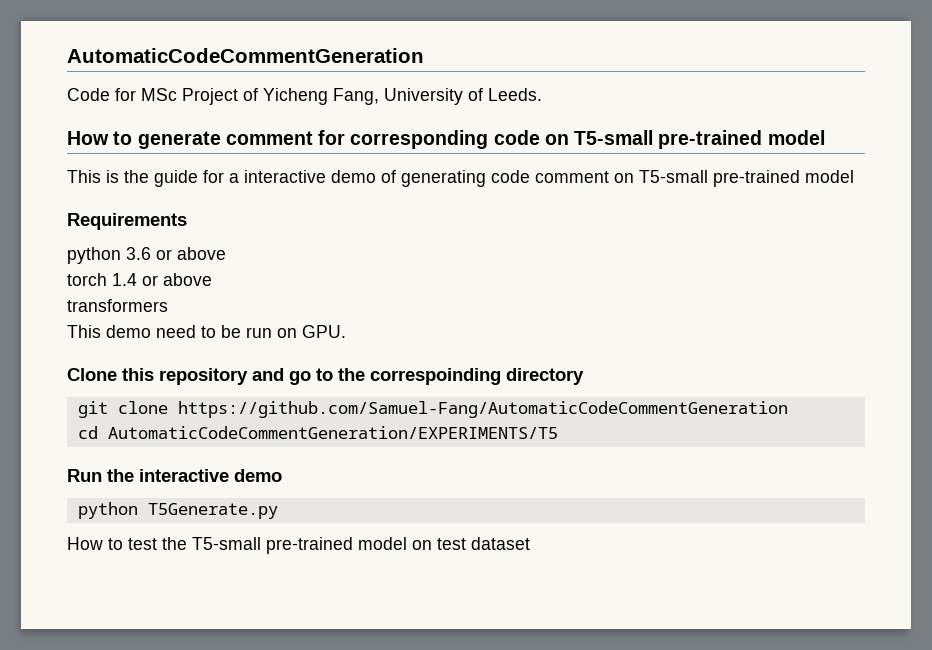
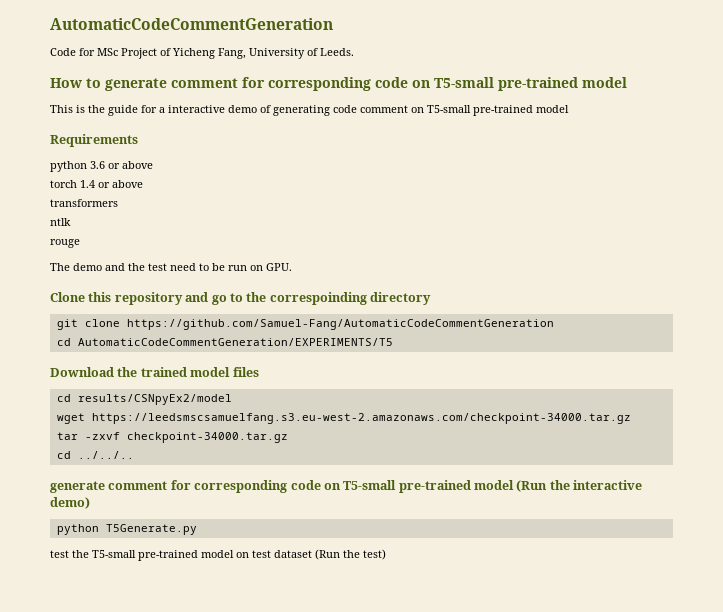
- This demo need to be run on GPU.
+ ntlk
+ rouge
+ The demo and the test need to be run on GPU.
- Run the interactive demo
+ Download the trained model files
+ cd results/CSNpyEx2/model
+ wget https://leedsmscsamuelfang.s3.eu-west-2.amazonaws.com/checkpoint-34000.tar.gz
+ tar -zxvf checkpoint-34000.tar.gz
+ cd ../../..
+ generate comment for corresponding code on T5-small pre-trained model (Run the interactive demo)
- How to test the T5-small pre-trained model on test dataset
+ test the T5-small pre-trained model on test dataset (Run the test)

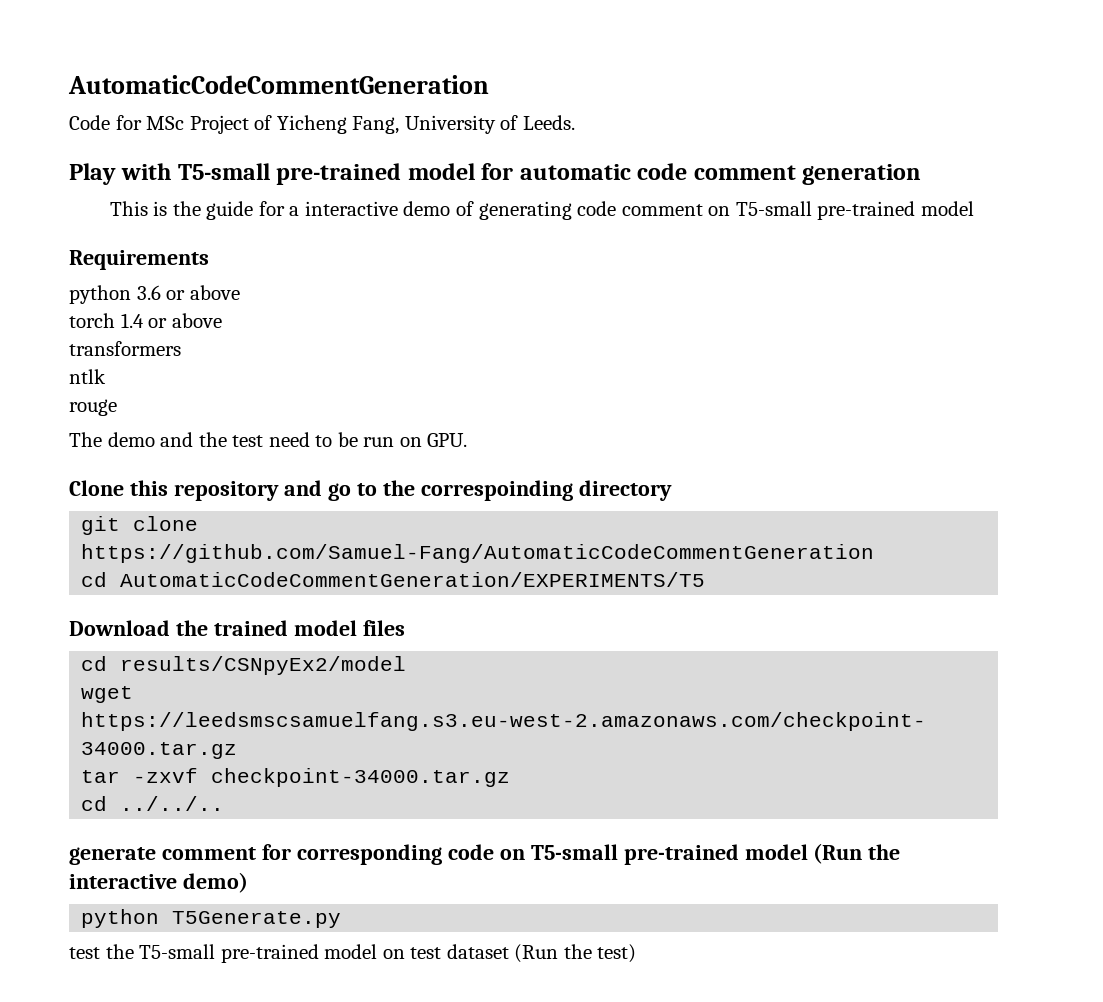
- How to generate comment for corresponding code on T5-small pre-trained model
+ Play with T5-small pre-trained model for automatic code comment generation

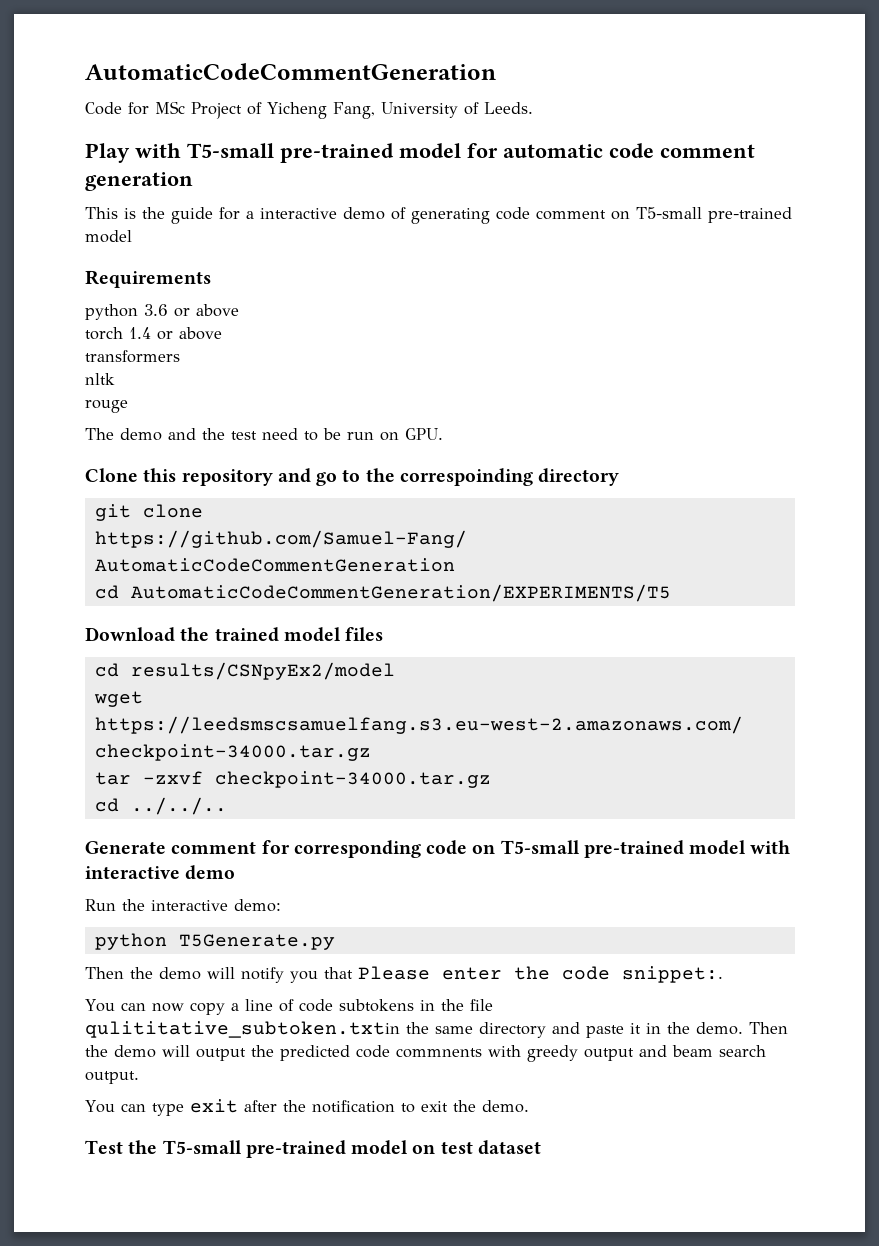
- ntlk
+ nltk
- generate comment for corresponding code on T5-small pre-trained model (Run the interactive demo)
+ Generate comment for corresponding code on T5-small pre-trained model with interactive demo
+ Run the interactive demo:
- test the T5-small pre-trained model on test dataset (Run the test)
+ Then the demo will notify you that Please enter the code snippet:.
+ You can now copy a line of code subtokens in the file qulititative_subtoken.txtin the same directory and paste it in the demo. Then the demo will output the predicted code commnents with greedy output and beam search output.
+ You can type exit after the notification to exit the demo.
+ Test the T5-small pre-trained model on test dataset

